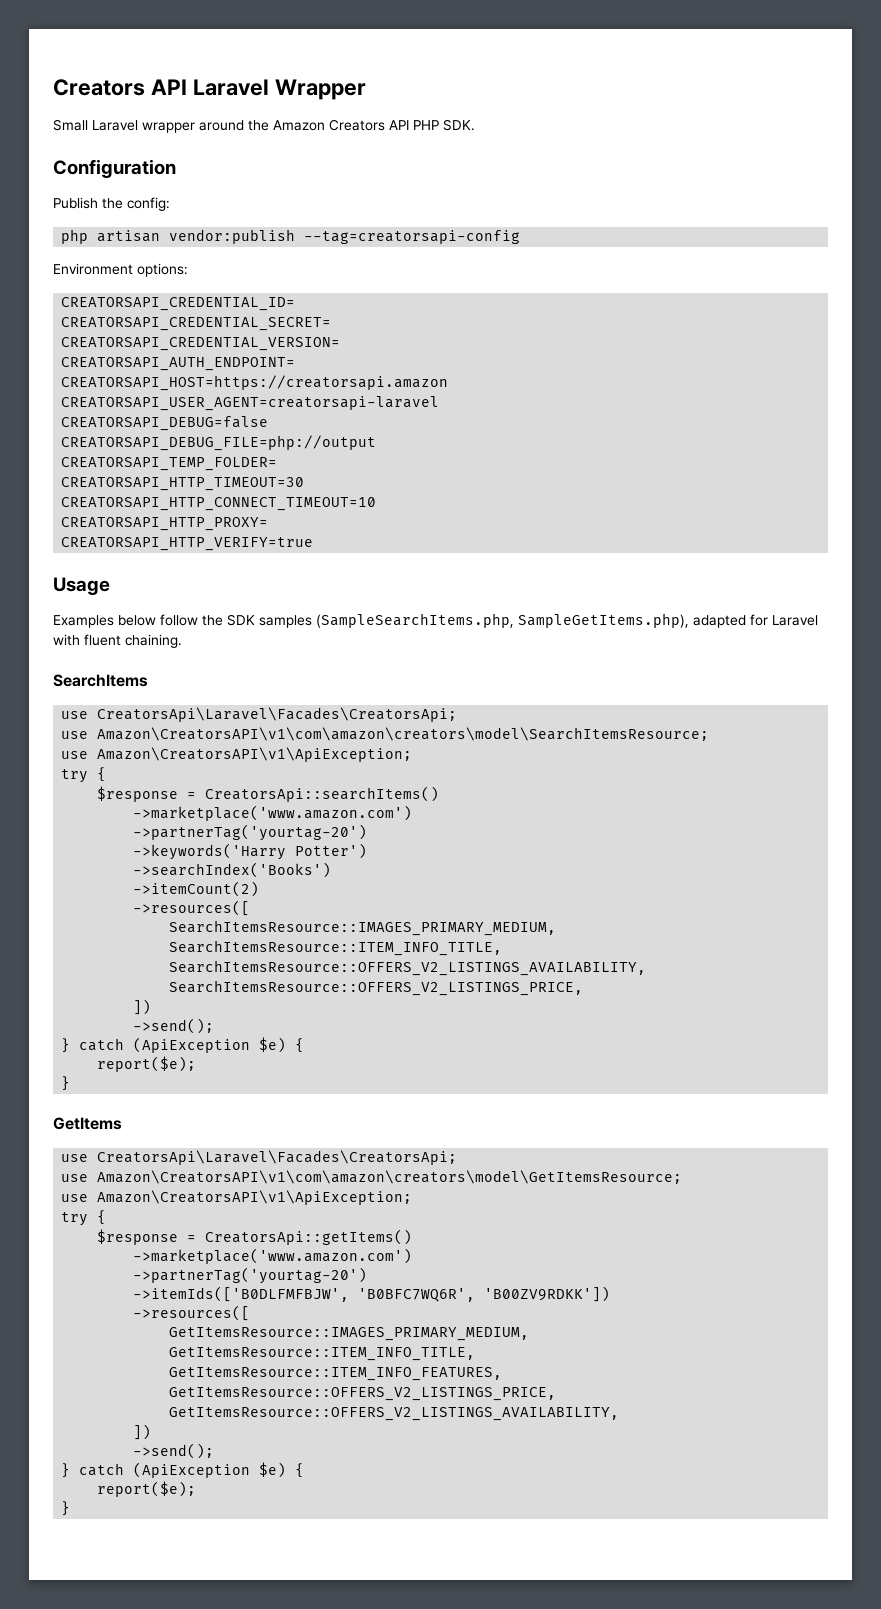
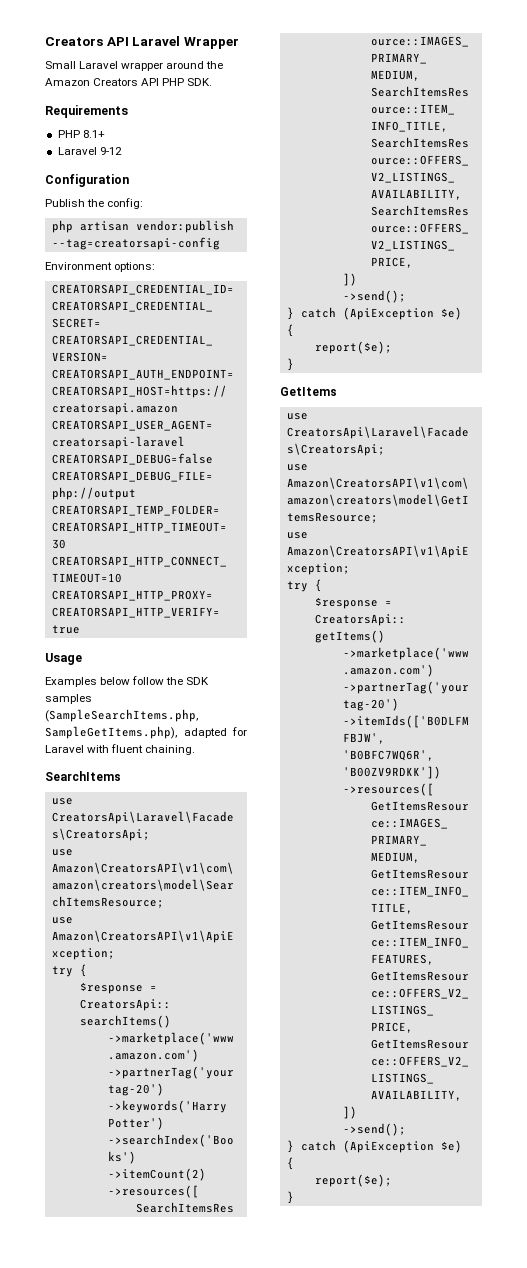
+ Requirements
+ PHP 8.1+
+ Laravel 9-12

